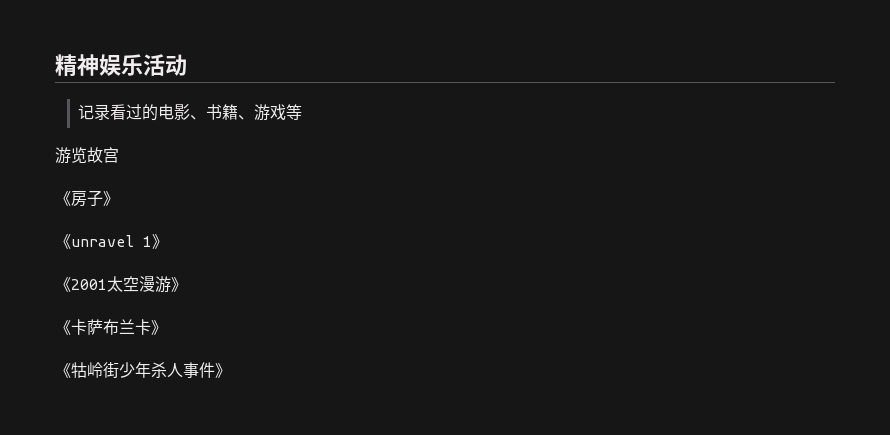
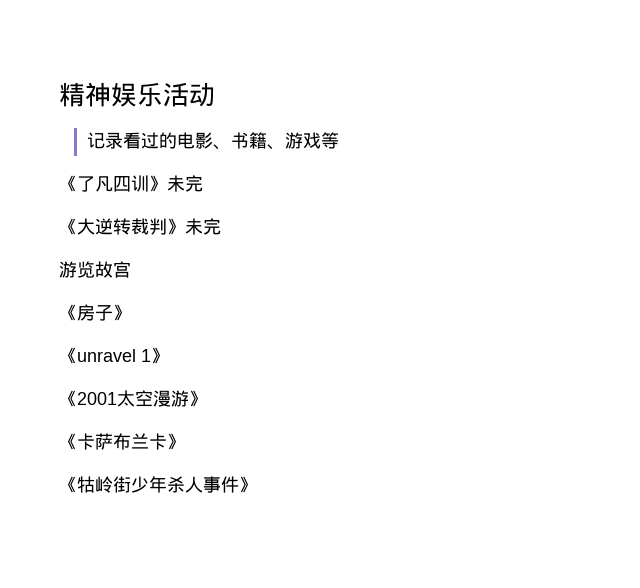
+ 《了凡四训》未完
+ 《大逆转裁判》未完

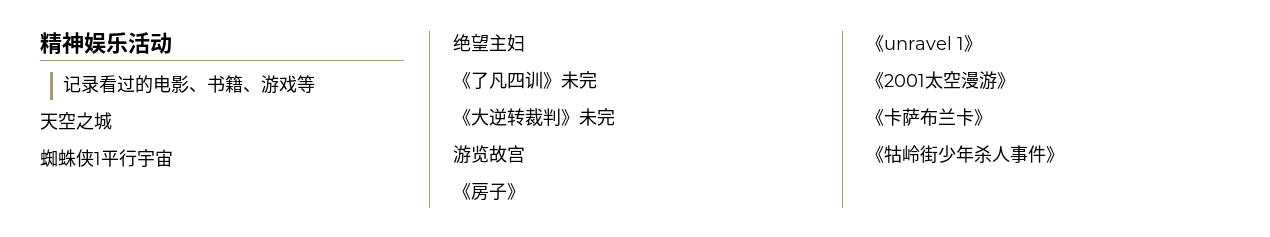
+ 天空之城
+ 蜘蛛侠1平行宇宙
+ 绝望主妇

